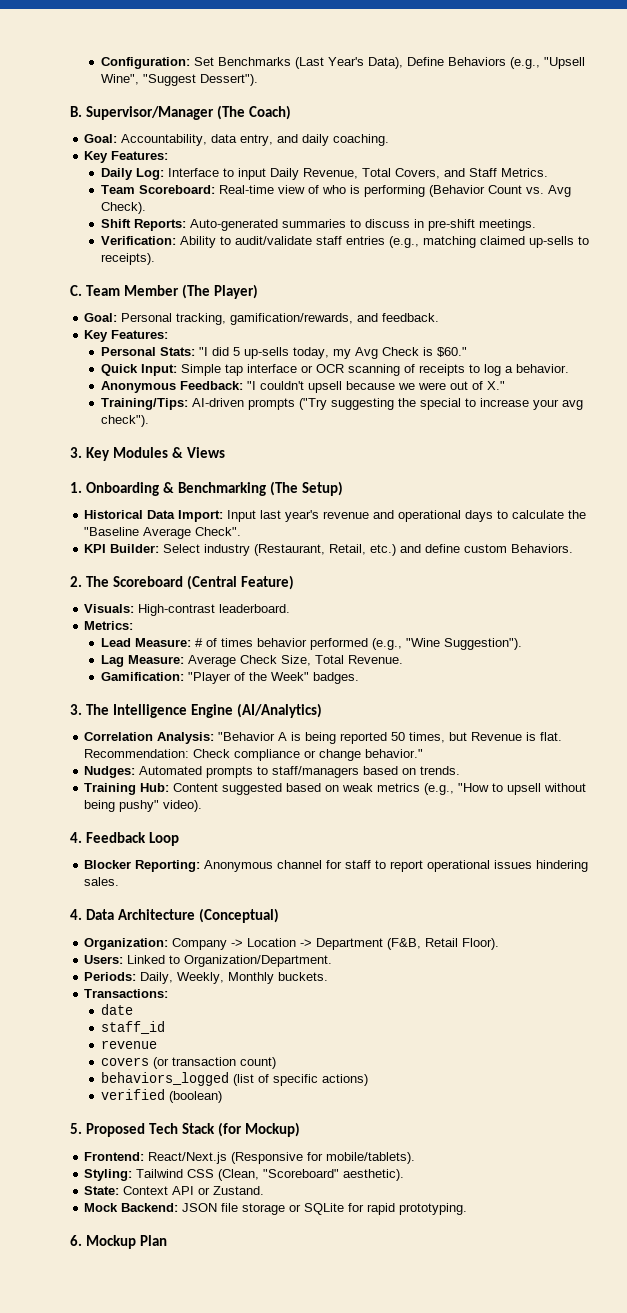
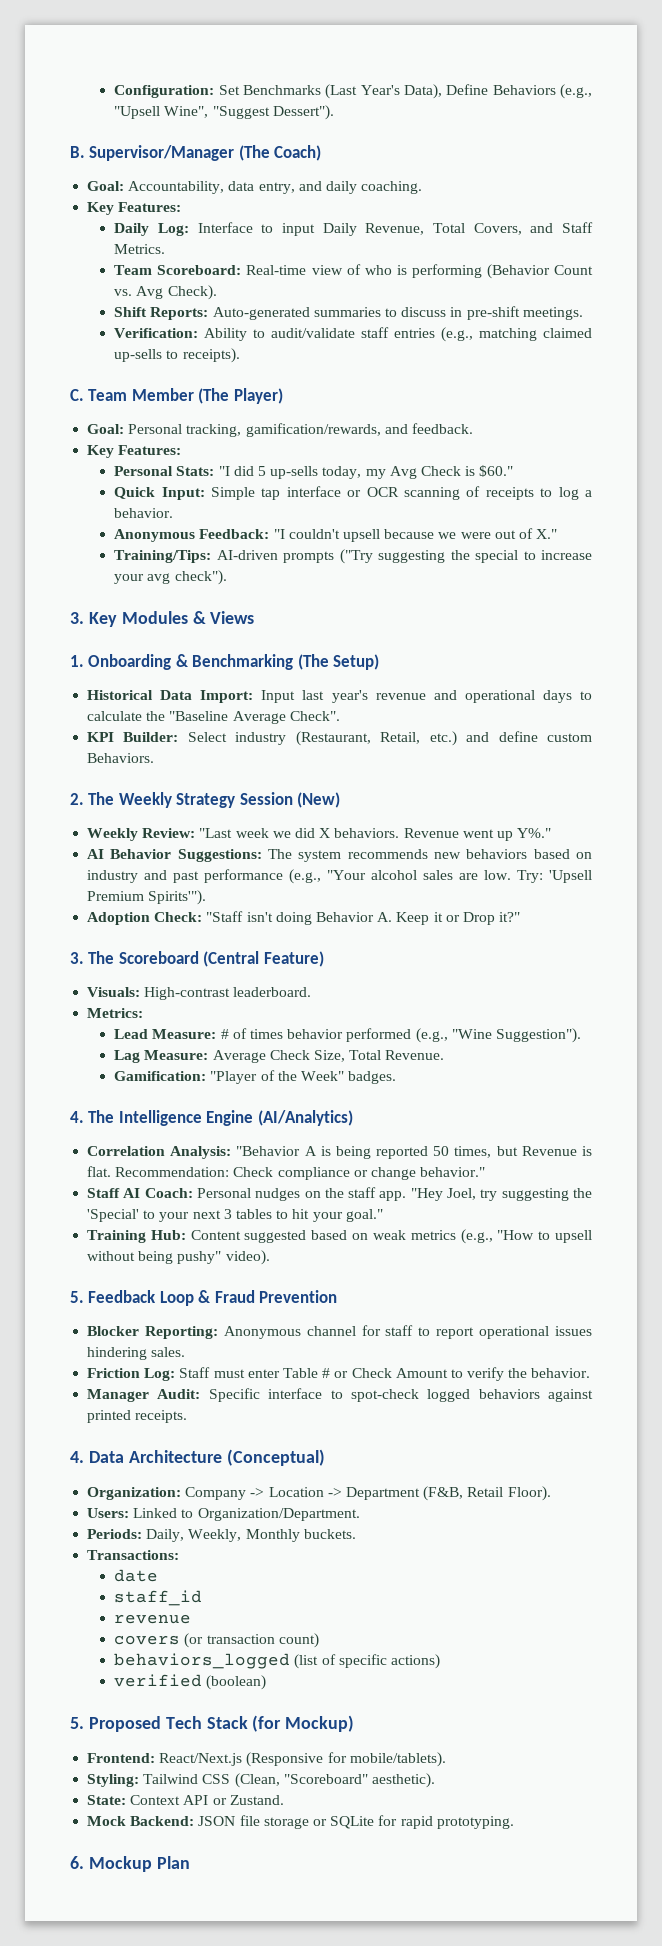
- 2. The Scoreboard (Central Feature)
+ 2. The Weekly Strategy Session (New)
+ Weekly Review: "Last week we did X behaviors. Revenue went up Y%."
+ AI Behavior Suggestions: The system recommends new behaviors based on industry and past performance (e.g., "Your alcohol sales are low. Try: 'Upsell Premium Spirits'").
+ Adoption Check: "Staff isn't doing Behavior A. Keep it or Drop it?"
+ 3. The Scoreboard (Central Feature)
- 3. The Intelligence Engine (AI/Analytics)
+ 4. The Intelligence Engine (AI/Analytics)
- Nudges: Automated prompts to staff/managers based on trends.
+ Staff AI Coach: Personal nudges on the staff app. "Hey Joel, try suggesting the 'Special' to your next 3 tables to hit your goal."
- 4. Feedback Loop
+ 5. Feedback Loop & Fraud Prevention
+ Friction Log: Staff must enter Table # or Check Amount to verify the behavior.
+ Manager Audit: Specific interface to spot-check logged behaviors against printed receipts.

